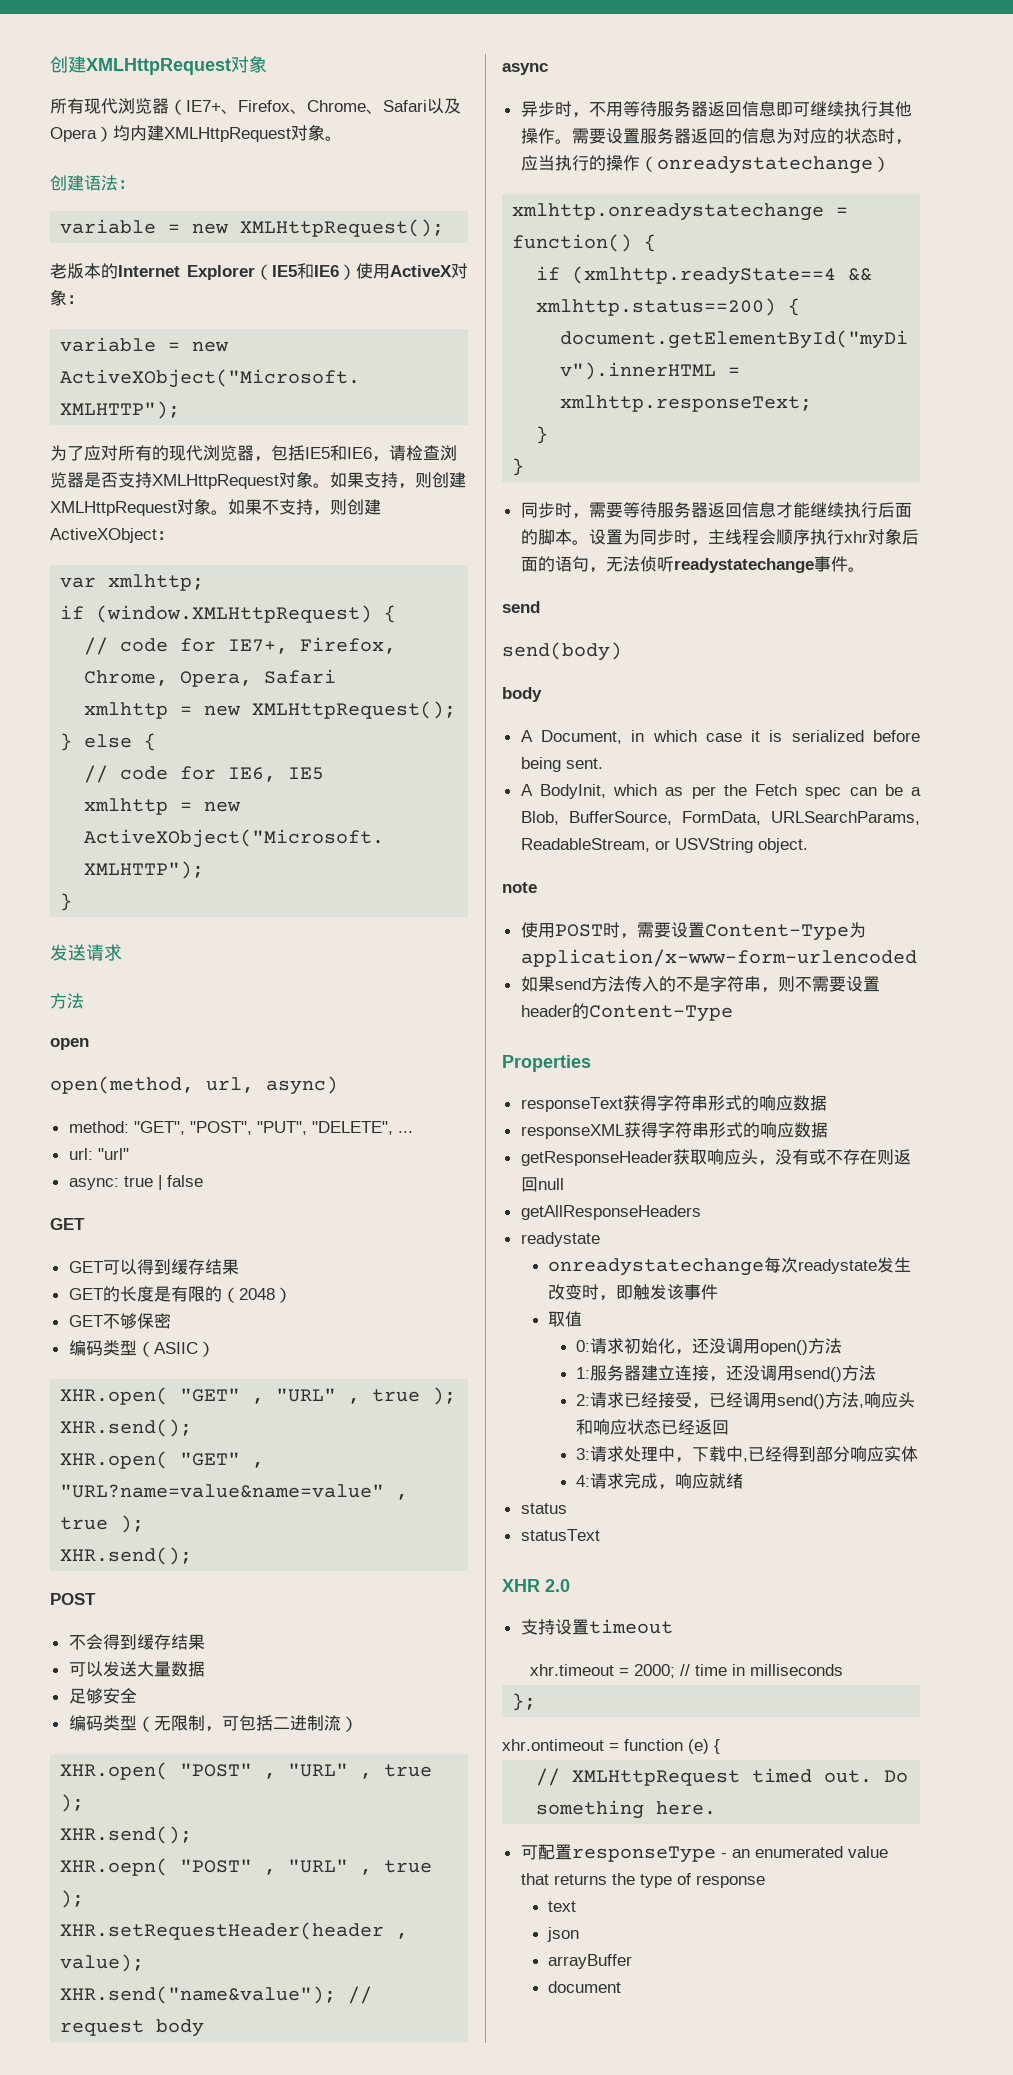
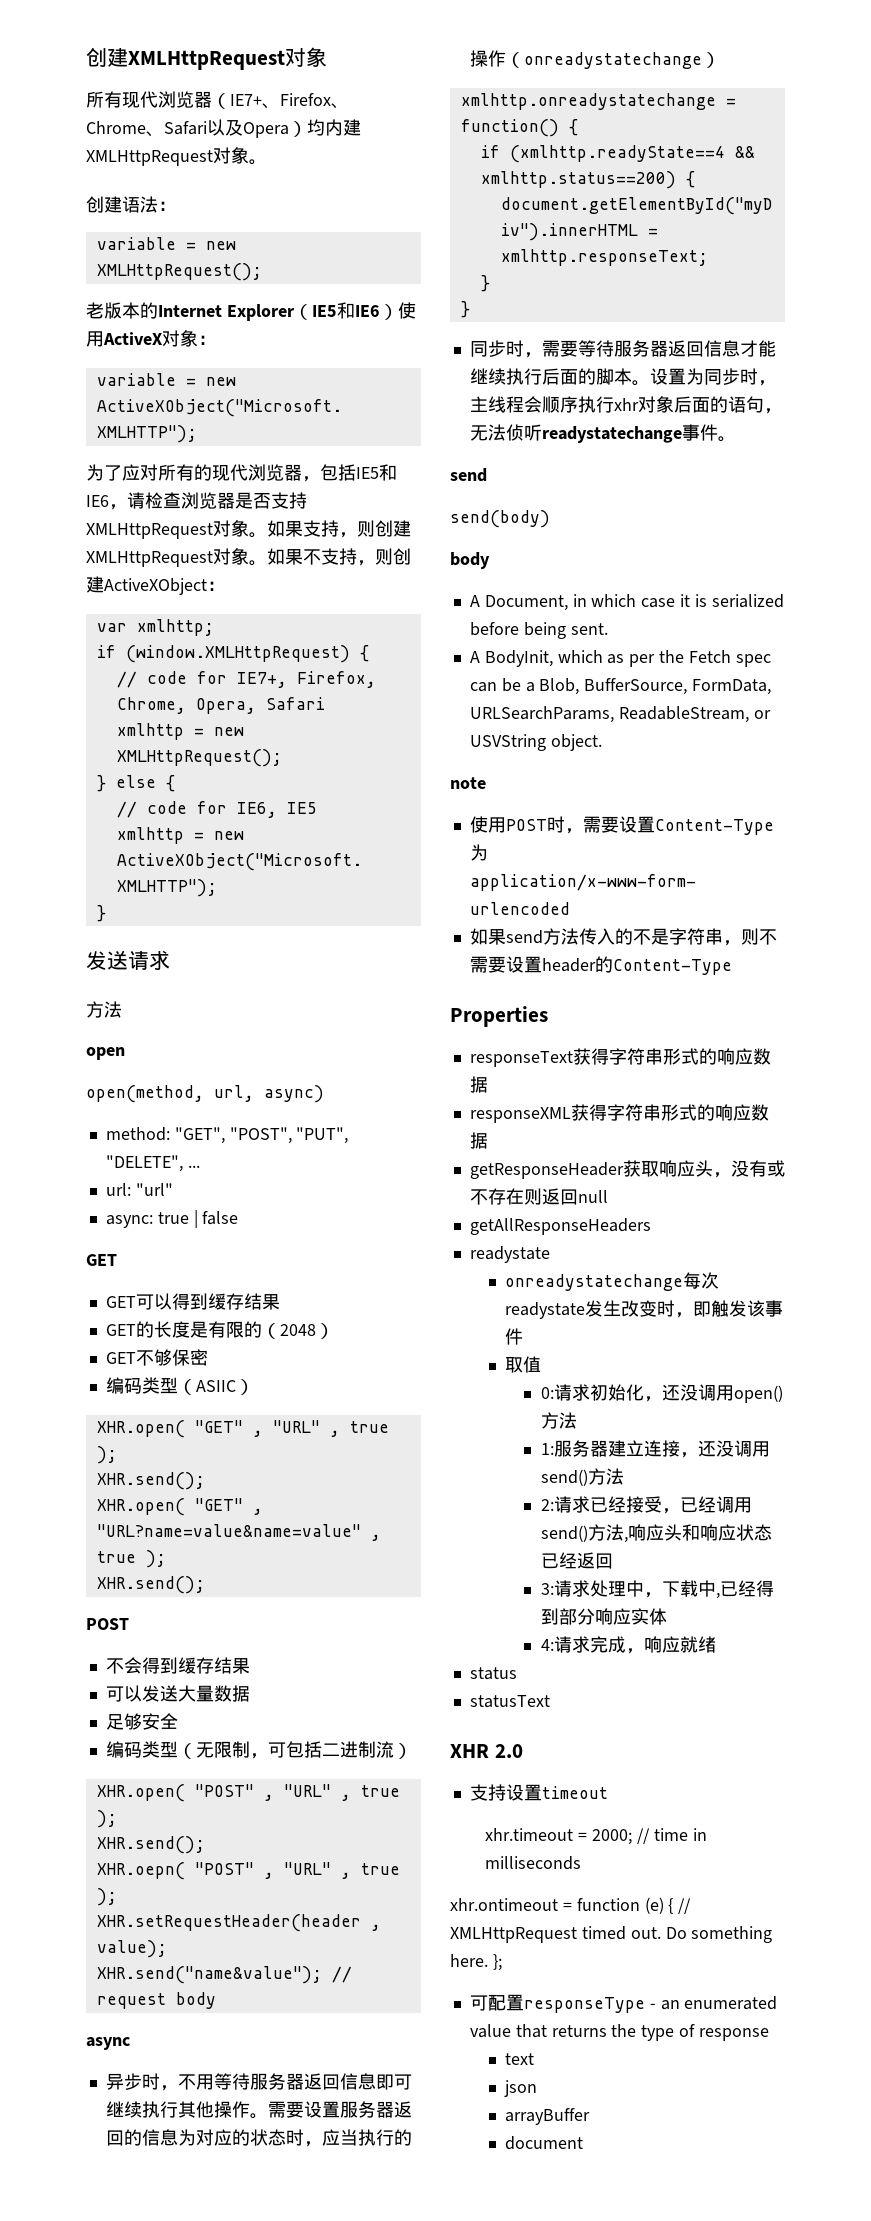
- };
- xhr.ontimeout = function (e) {
- // XMLHttpRequest timed out.
+ xhr.ontimeout = function (e) { // XMLHttpRequest timed out.
+ };

